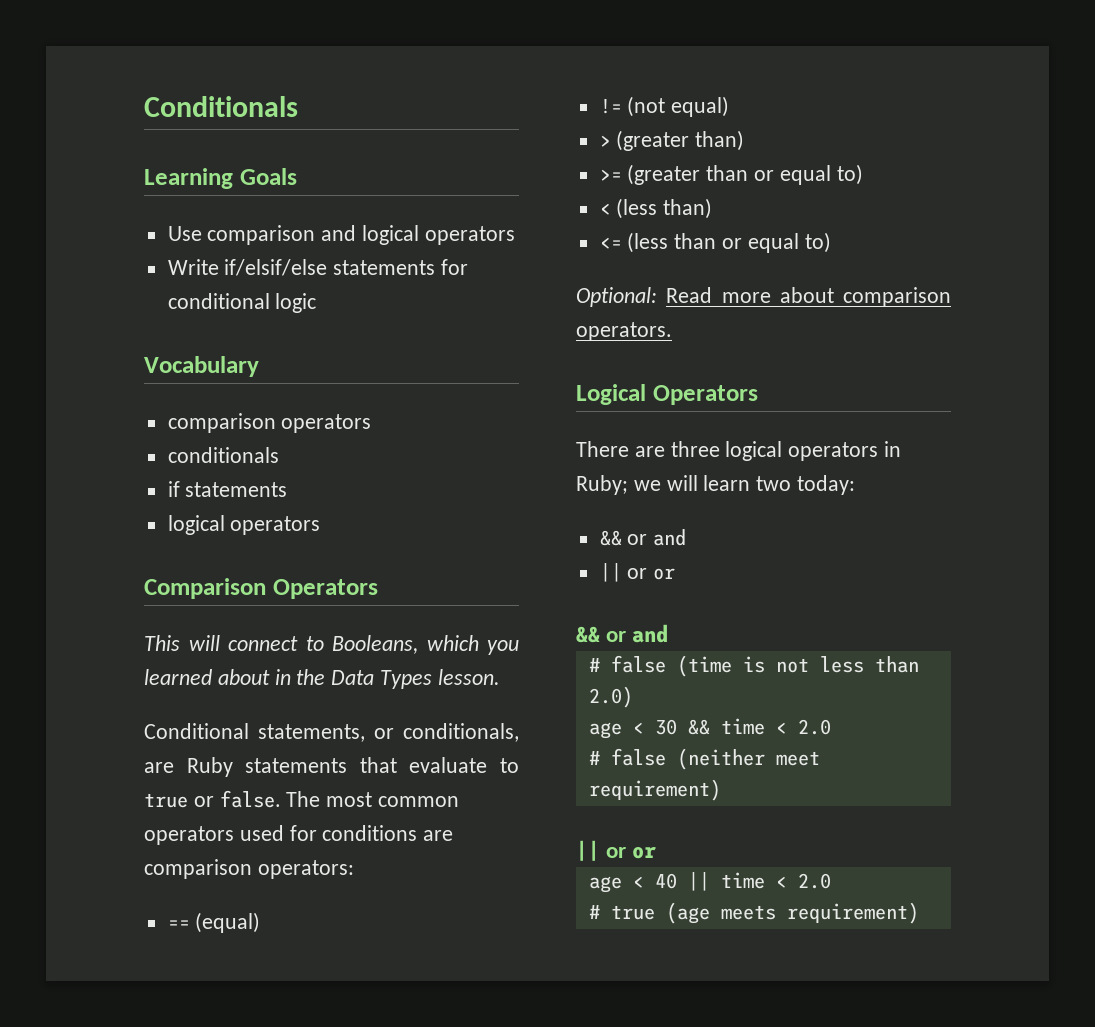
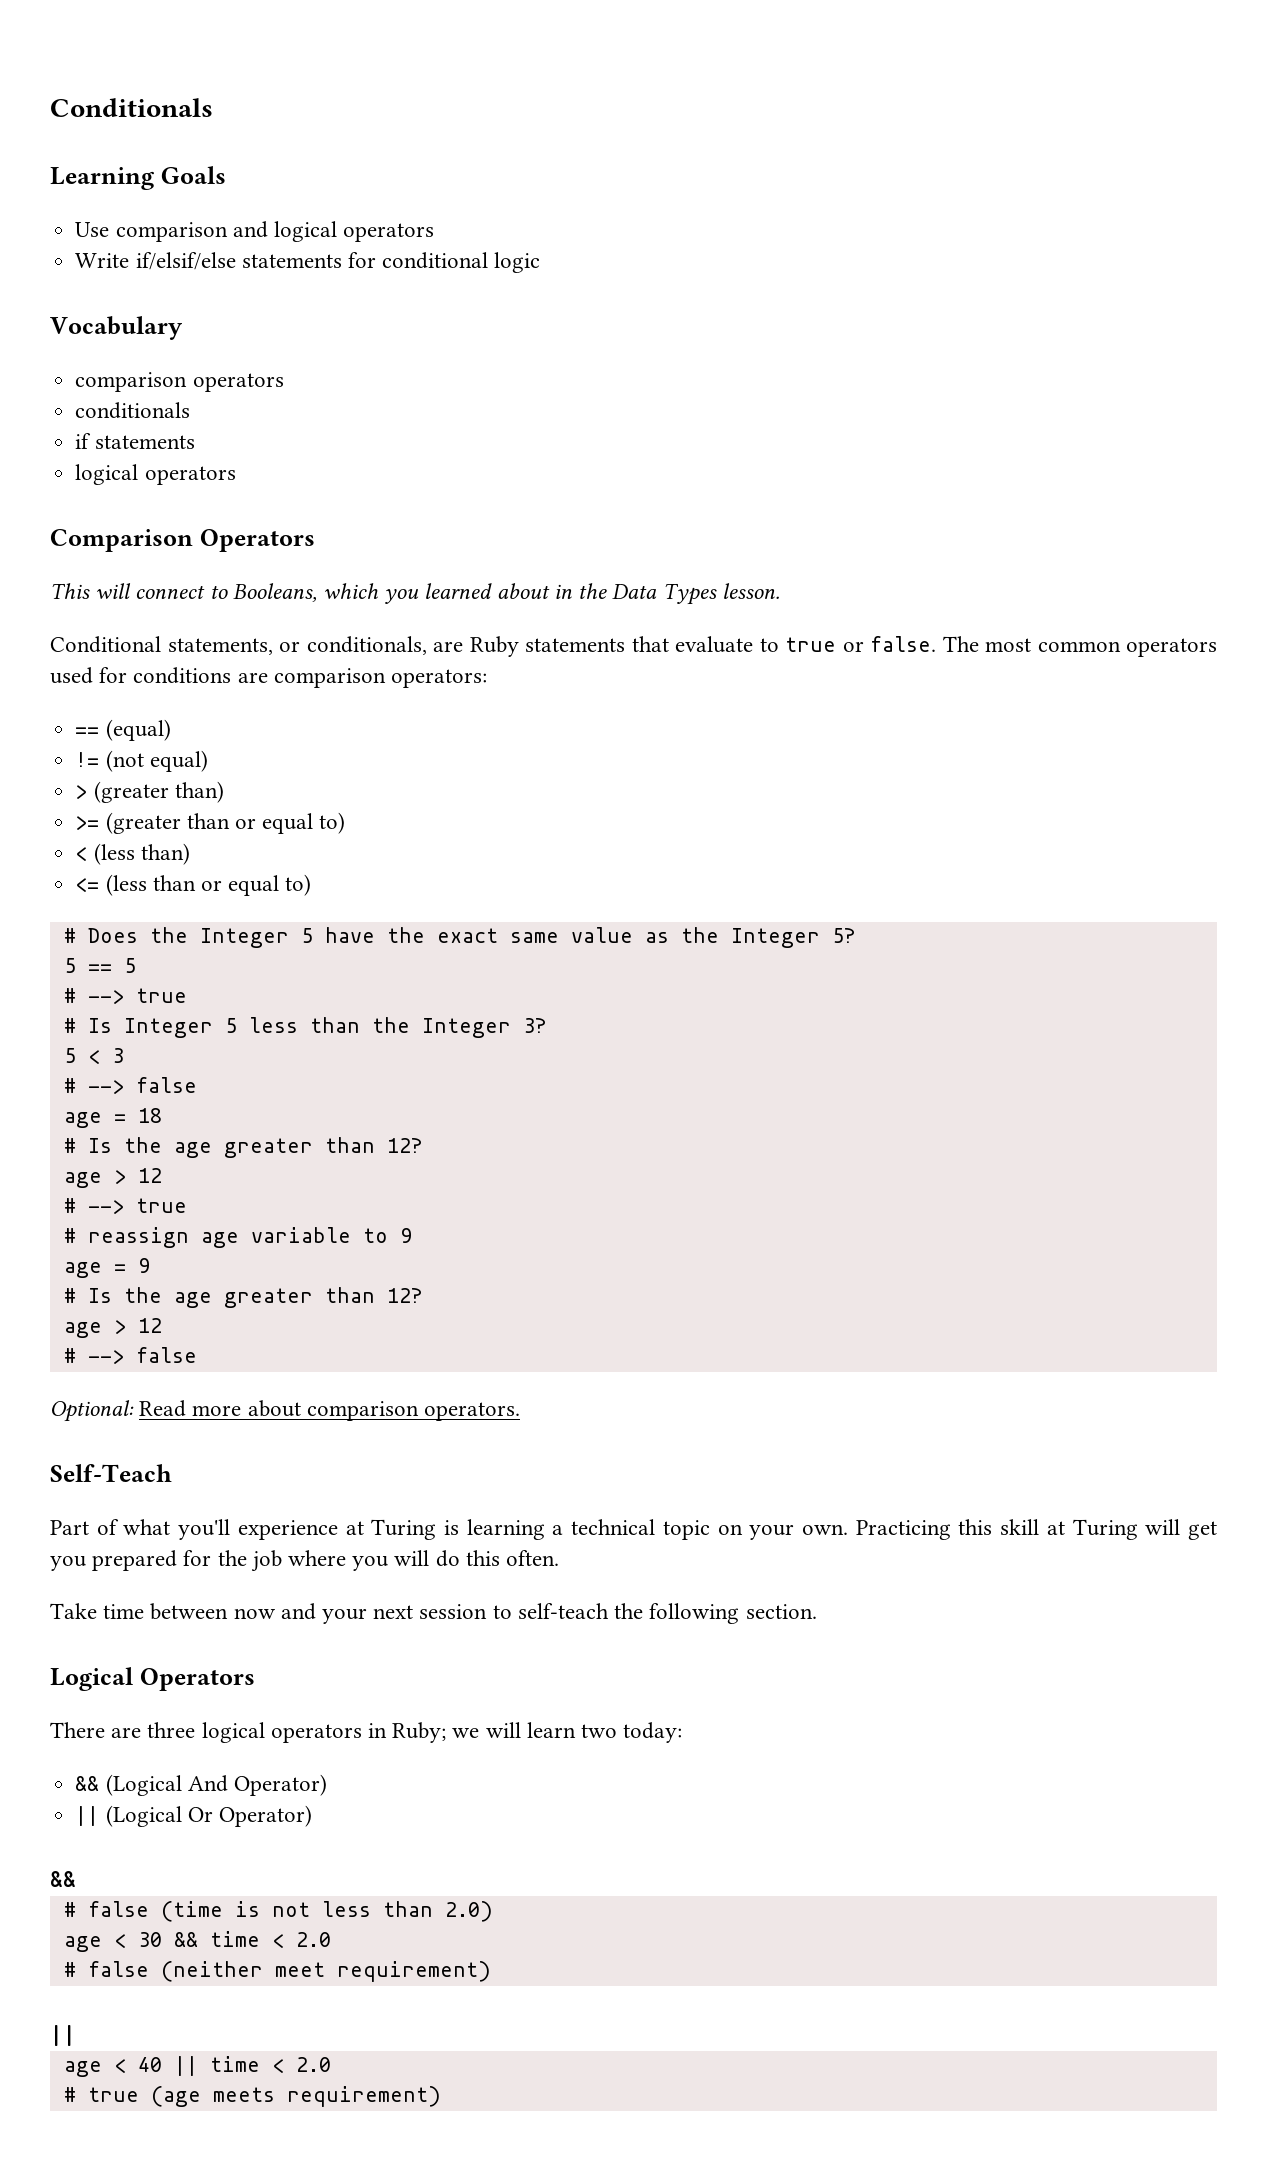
+ # Does the Integer 5 have the exact same value as the Integer 5?
+ 5 == 5
+ # --> true
+ # Is Integer 5 less than the Integer 3?
+ 5 < 3
+ # --> false
+ age = 18
+ # Is the age greater than 12?
+ age > 12
+ # --> true
+ # reassign age variable to 9
+ age = 9
+ # Is the age greater than 12?
+ age > 12
+ # --> false
+ Self-Teach
+ Part of what you'll experience at Turing is learning a technical topic on your own. Practicing this skill at Turing will get you prepared for the job where you will do this often.
+ Take time between now and your next session to self-teach the following section.
  There are three logical operators in Ruby; we will learn two today:
- && or and
- || or or
- && or and
+ && (Logical And Operator)
+ || (Logical Or Operator)
+ &&
  # false (neither meet requirement)
- || or or
+ ||

